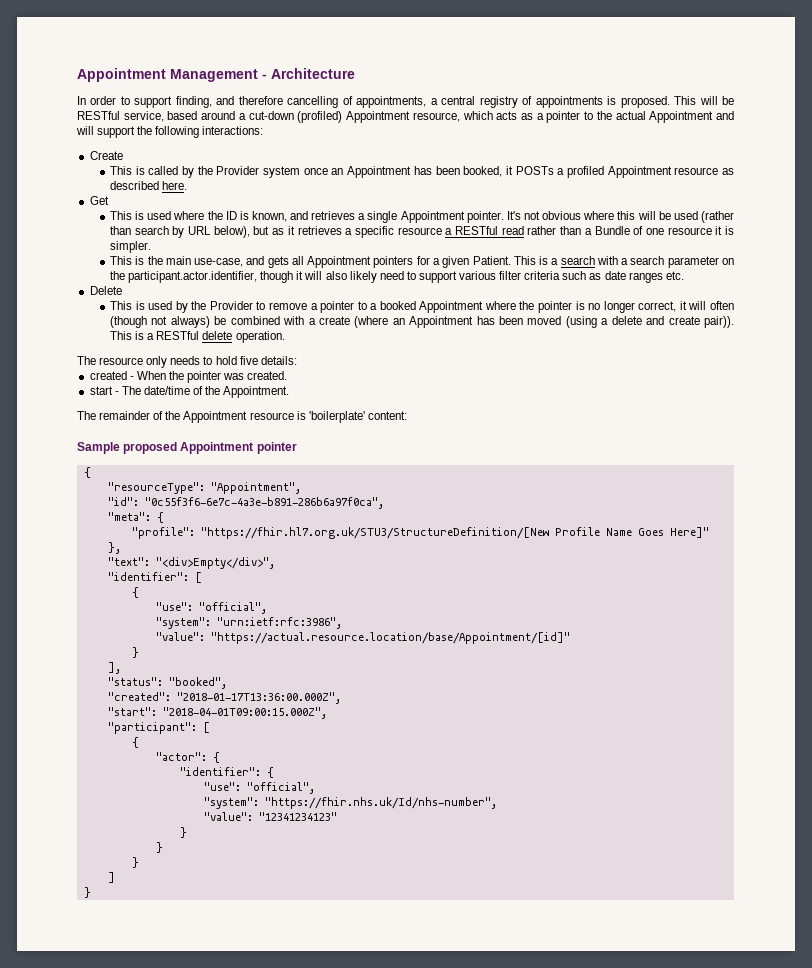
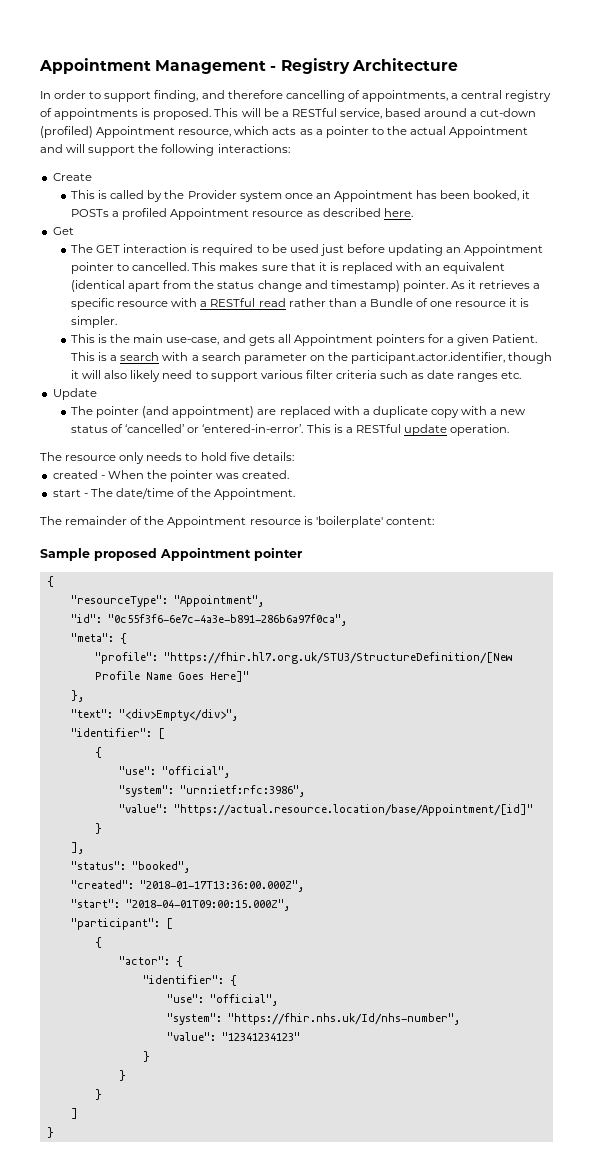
- Appointment Management - Architecture
+ Appointment Management - Registry Architecture
- This will be RESTful service, based around a cut-down (profiled) Appointment resource, which acts as a pointer to the actual Appointment and will support the following interactions:
+ This will be a RESTful service, based around a cut-down (profiled) Appointment resource, which acts as a pointer to the actual Appointment and will support the following interactions:
- This is used where the ID is known, and retrieves a single Appointment pointer. It's not obvious where this will be used (rather than search by URL below), but as it retrieves a specific resource a RESTful read rather than a Bundle of one resource it is simpler.
+ The GET interaction is required to be used just before updating an Appointment pointer to cancelled. This makes sure that it is replaced with an equivalent (identical apart from the status change and timestamp) pointer. As it retrieves a specific resource with a RESTful read rather than a Bundle of one resource it is simpler.
- Delete
- This is used by the Provider to remove a pointer to a booked Appointment where the pointer is no longer correct, it will often (though not always) be combined with a create (where an Appointment has been moved (using a delete and create pair)).
+ Update
+ The pointer (and appointment) are replaced with a duplicate copy with a new status of ‘cancelled’ or ‘entered-in-error’.
- This is a RESTful delete operation.
+ This is a RESTful update operation.

